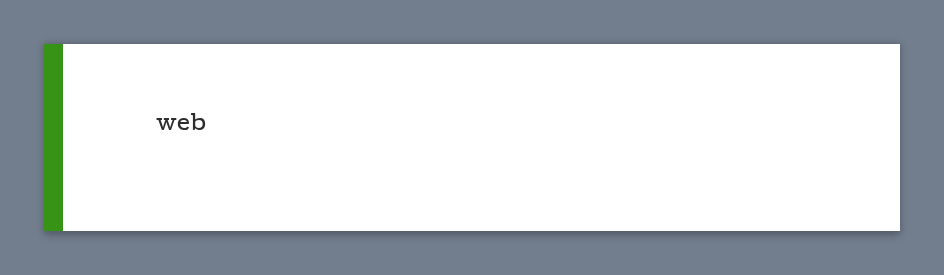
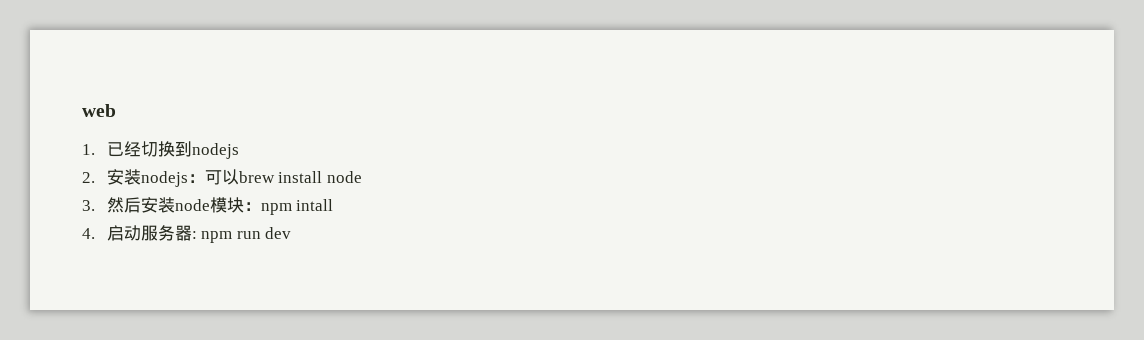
+ 1.已经切换到nodejs
+ 2.安装nodejs：可以brew install node
+ 3.然后安装node模块：npm intall
+ 4.启动服务器: npm run dev

